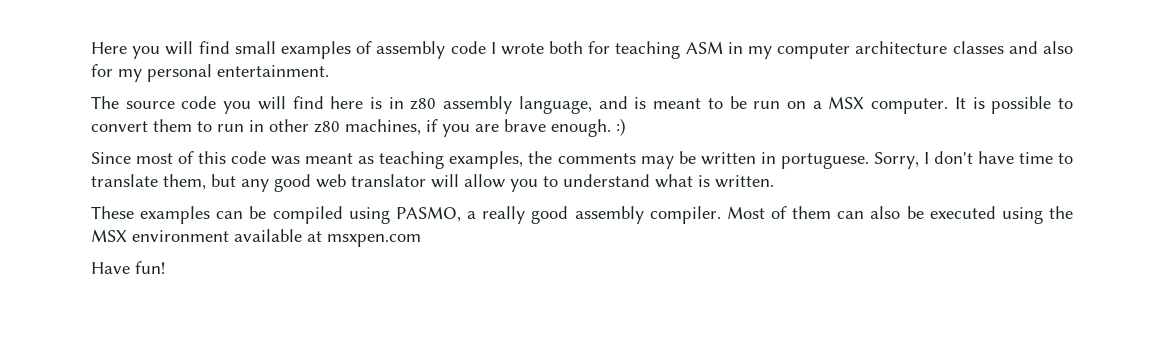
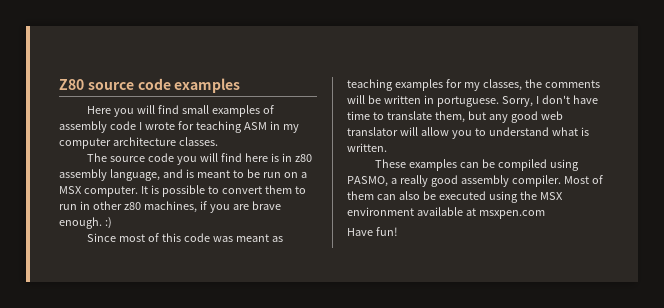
+ Z80 source code examples
- Here you will find small examples of assembly code I wrote both for teaching ASM in my computer architecture classes and also for my personal entertainment.
+ Here you will find small examples of assembly code I wrote for teaching ASM in my computer architecture classes.
- Since most of this code was meant as teaching examples, the comments may be written in portuguese.
+ Since most of this code was meant as teaching examples for my classes, the comments will be written in portuguese.

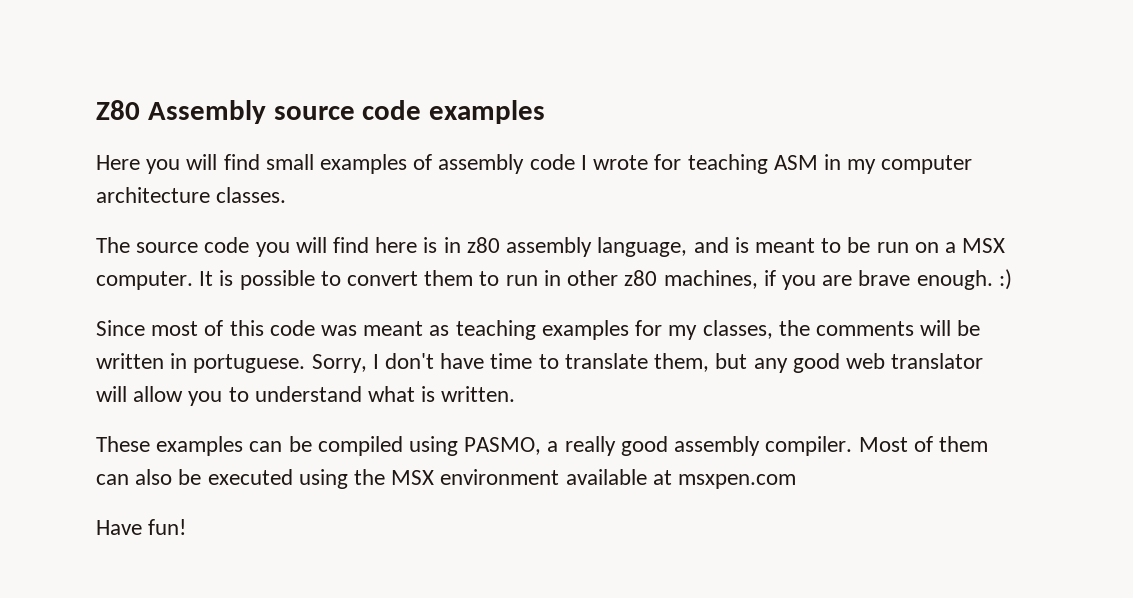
- Z80 source code examples
+ Z80 Assembly source code examples

